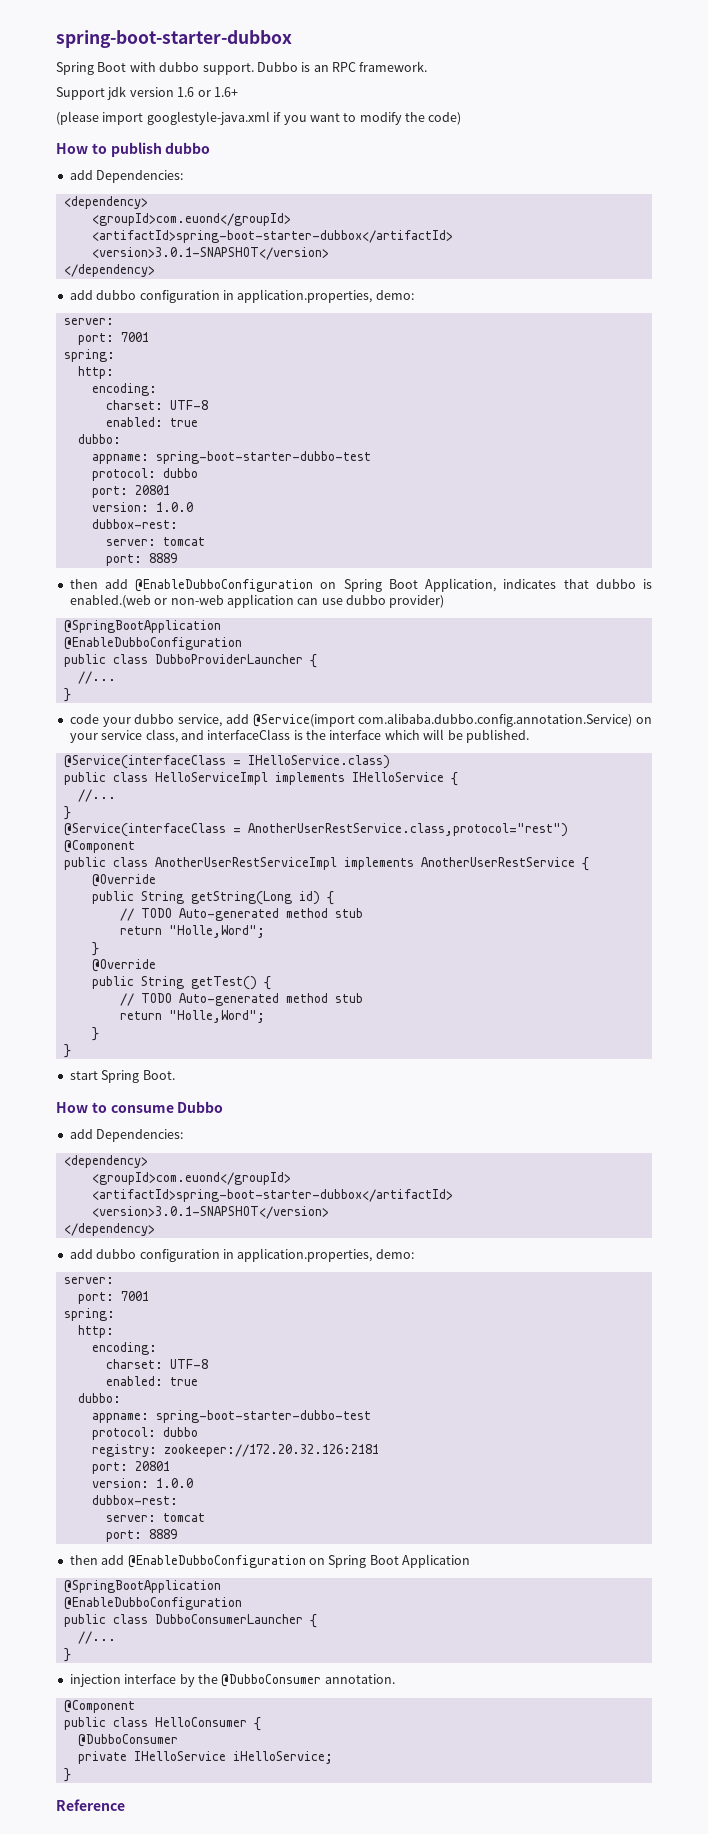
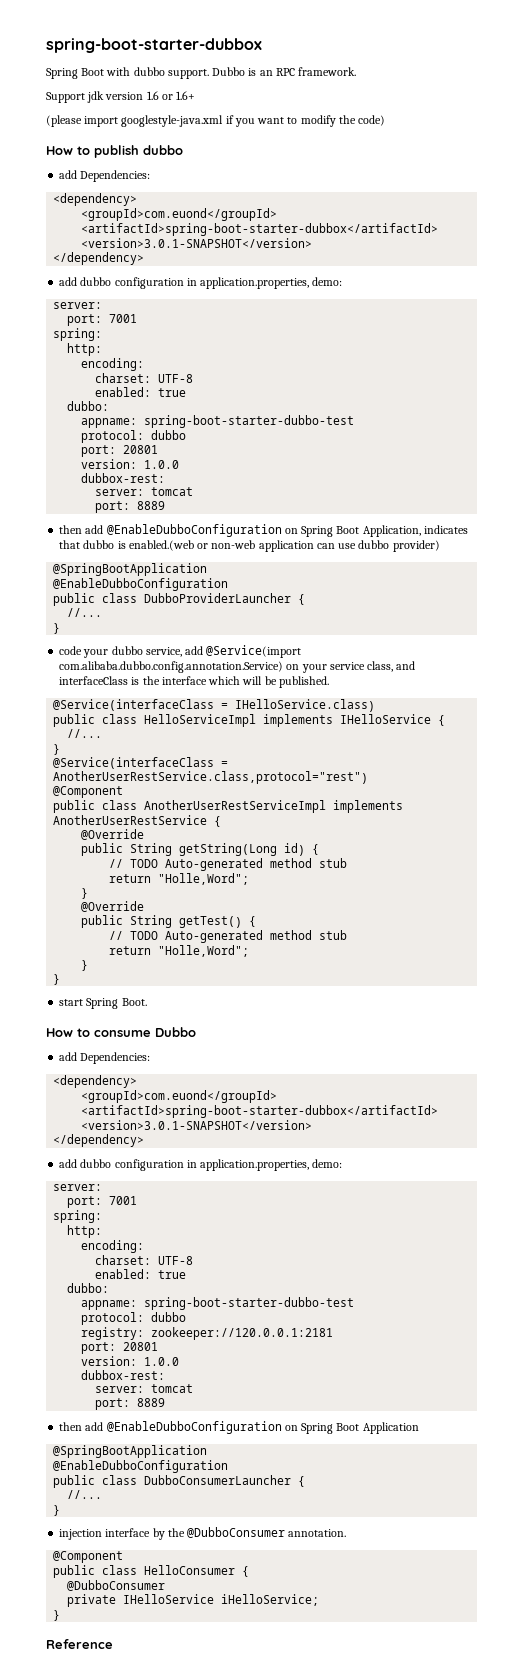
- registry: zookeeper://172.20.32.126:2181
+ registry: zookeeper://120.0.0.1:2181

